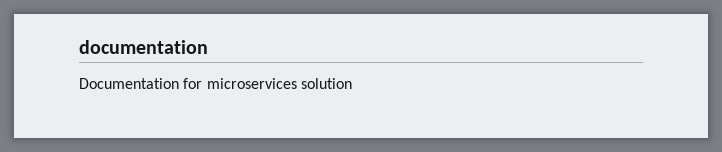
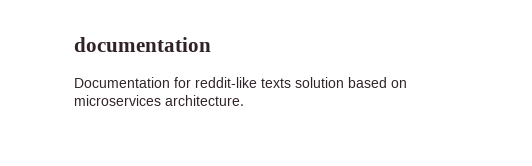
- Documentation for microservices solution
+ Documentation for reddit-like texts solution based on microservices architecture.

